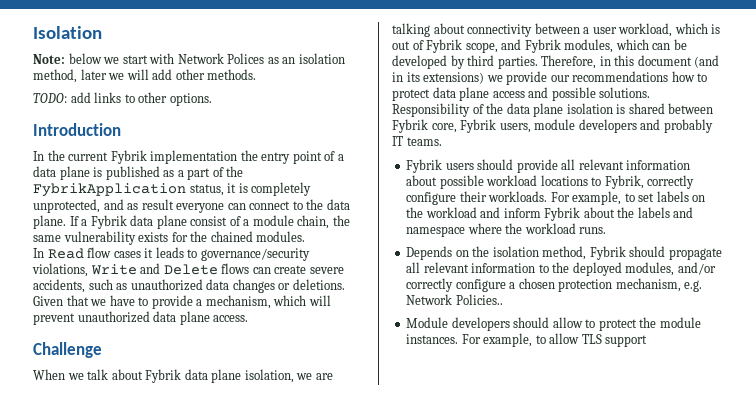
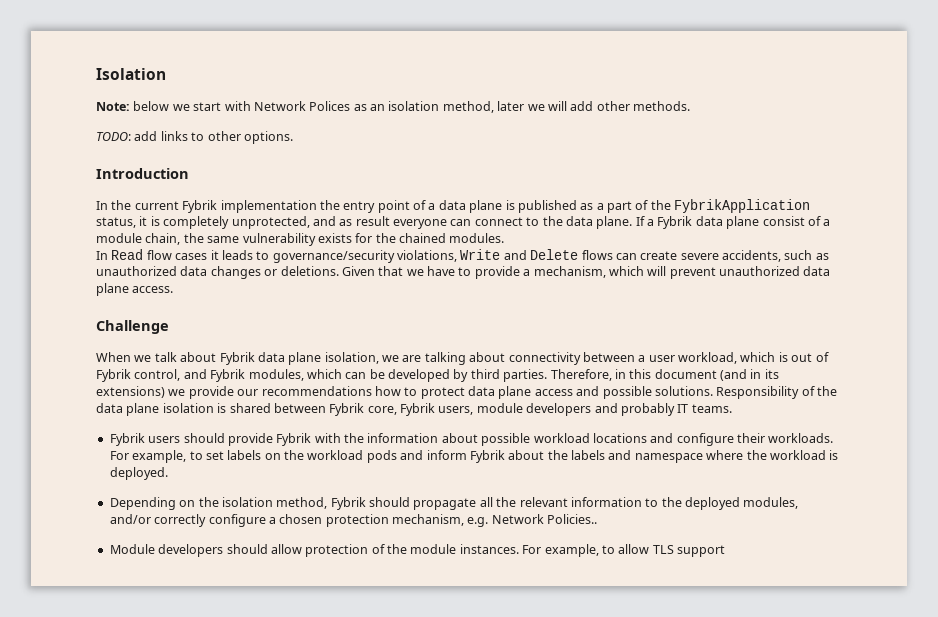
- When we talk about Fybrik data plane isolation, we are talking about connectivity between a user workload, which is out of Fybrik scope, and Fybrik modules, which can be developed by third parties.
+ When we talk about Fybrik data plane isolation, we are talking about connectivity between a user workload, which is out of Fybrik control, and Fybrik modules, which can be developed by third parties.
- Fybrik users should provide all relevant information about possible workload locations to Fybrik, correctly configure their workloads.
+ Fybrik users should provide Fybrik with the information about possible workload locations and configure their workloads.
- For example, to set labels on the workload and inform Fybrik about the labels and namespace where the workload runs.
- Depends on the isolation method, Fybrik should propagate all relevant information to the deployed modules, and/or correctly configure a chosen protection mechanism, e.g. Network Policies..
+ For example, to set labels on the workload pods and inform Fybrik about the labels and namespace where the workload is deployed.
+ Depending on the isolation method, Fybrik should propagate all the relevant information to the deployed modules, and/or correctly configure a chosen protection mechanism, e.g. Network Policies..
- Module developers should allow to protect the module instances.
+ Module developers should allow protection of the module instances.

